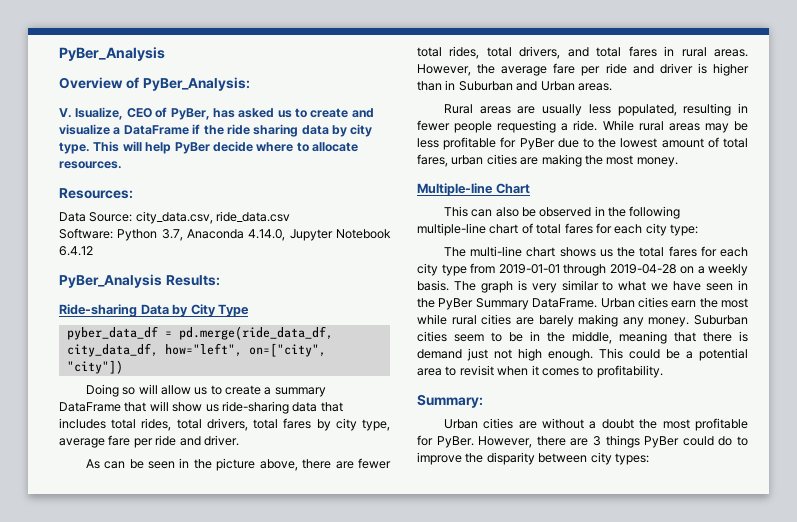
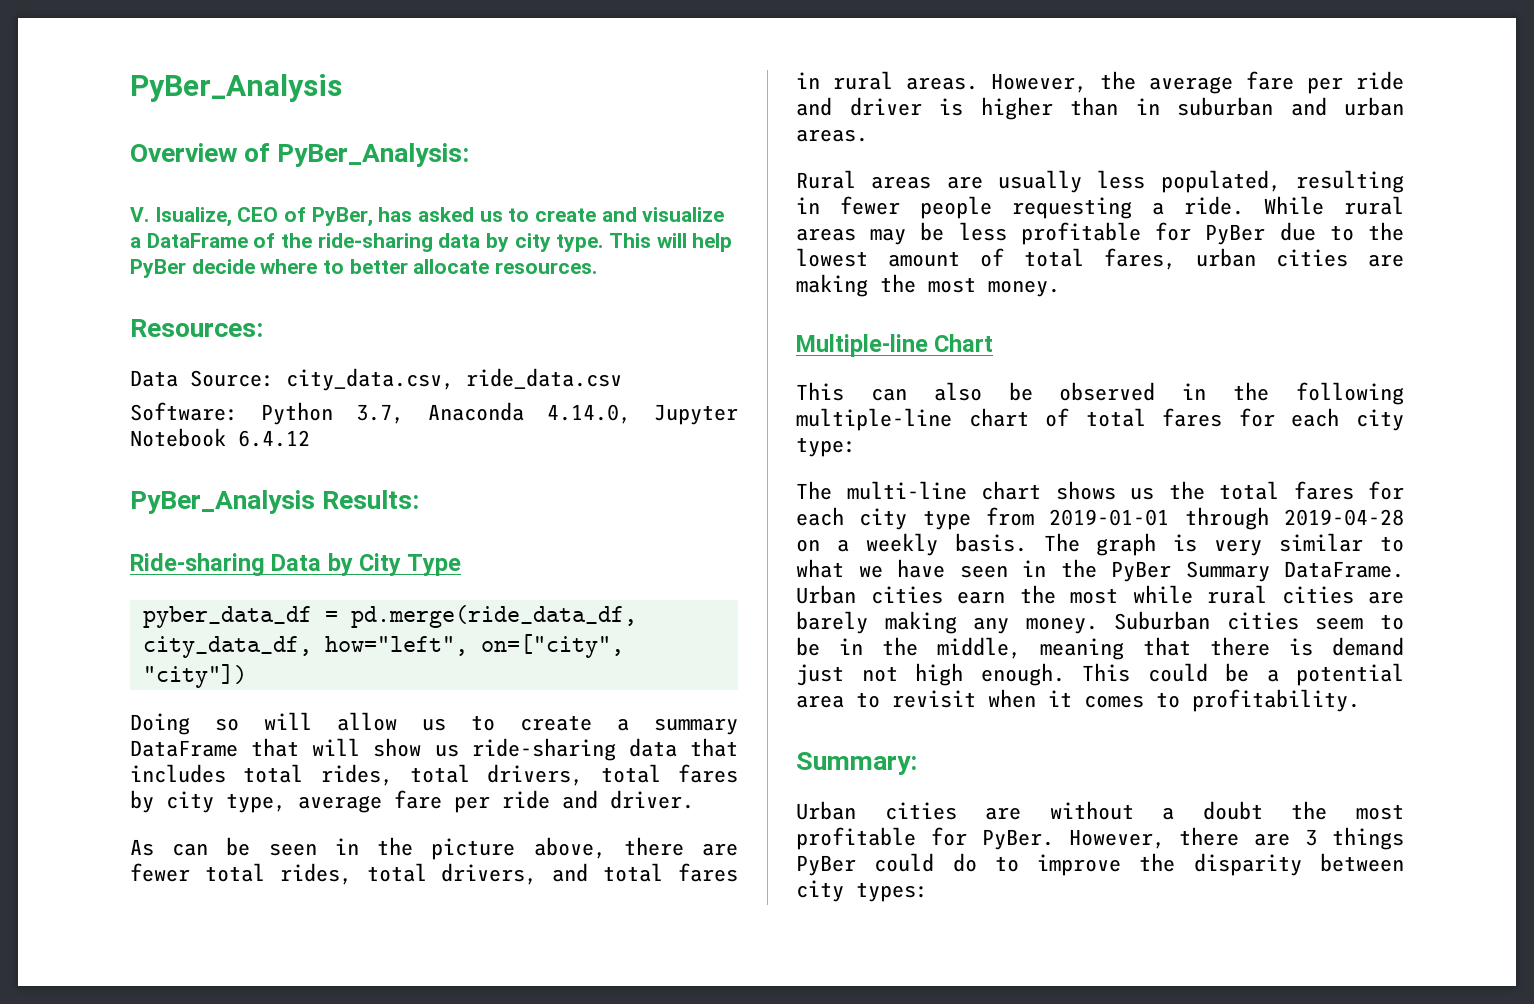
- V. Isualize, CEO of PyBer, has asked us to create and visualize a DataFrame if the ride sharing data by city type.
+ V. Isualize, CEO of PyBer, has asked us to create and visualize a DataFrame of the ride-sharing data by city type.
- This will help PyBer decide where to allocate resources.
+ This will help PyBer decide where to better allocate resources.
- However, the average fare per ride and driver is higher than in Suburban and Urban areas.
+ However, the average fare per ride and driver is higher than in suburban and urban areas.

